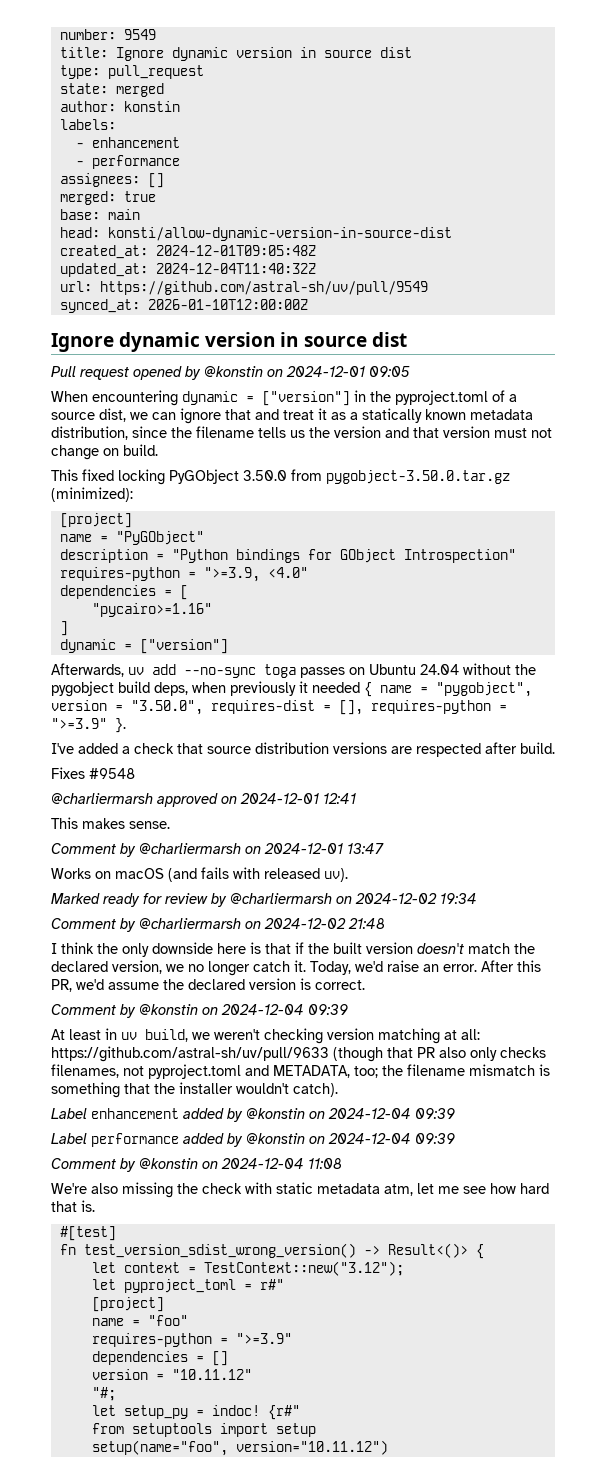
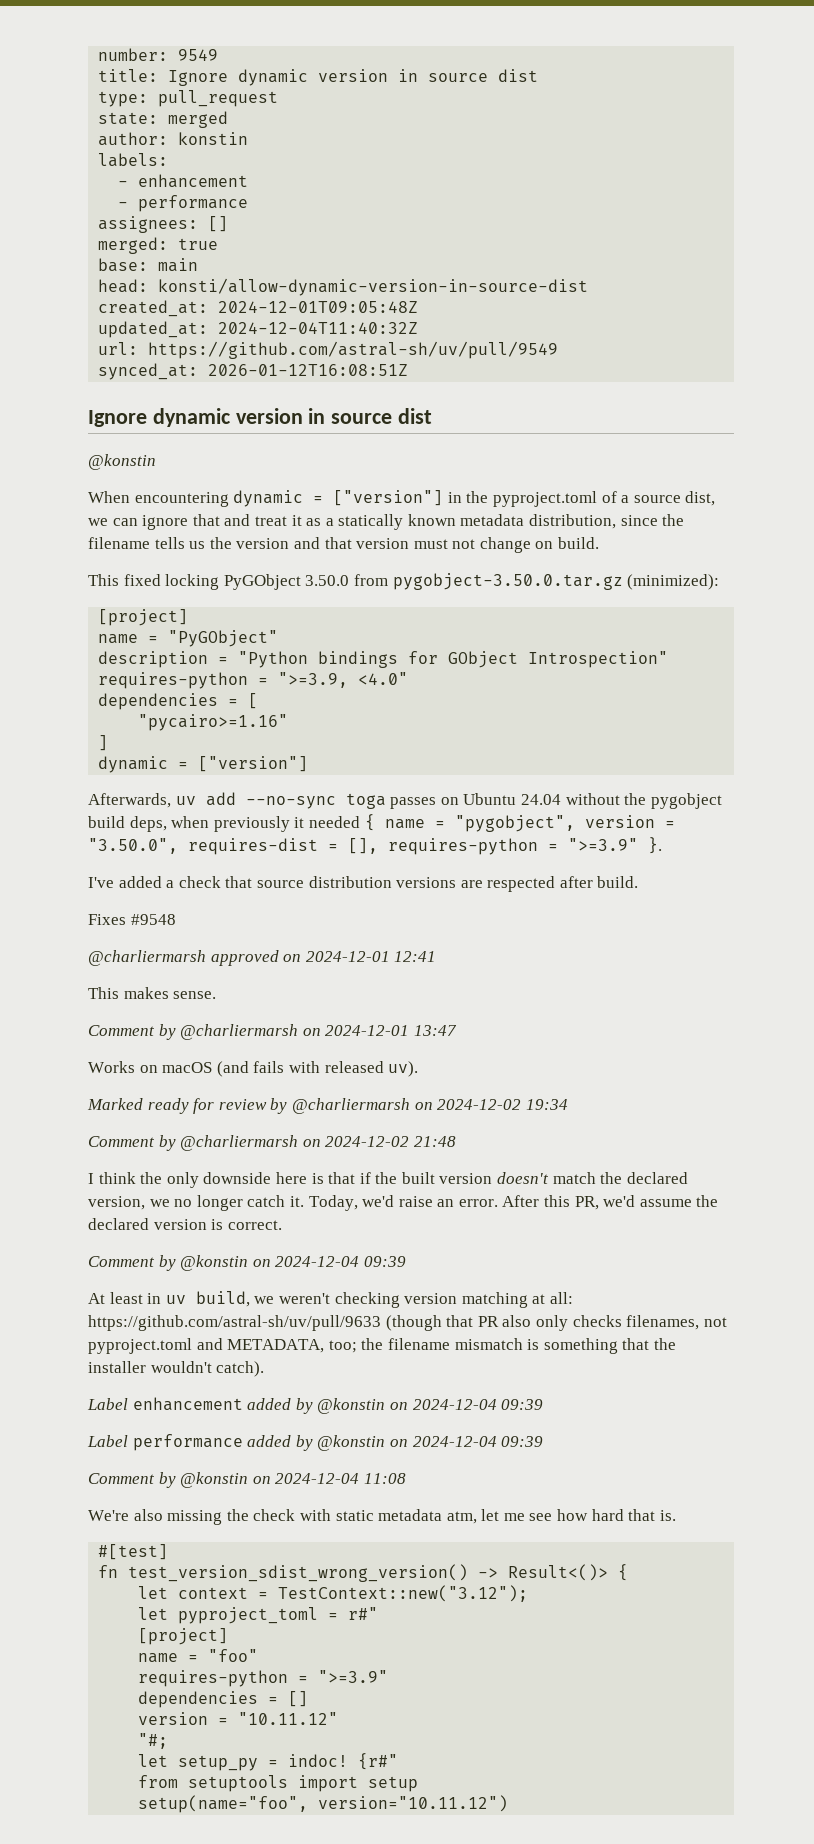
- synced_at: 2026-01-10T12:00:00Z
+ synced_at: 2026-01-12T16:08:51Z
  Ignore dynamic version in source dist
- Pull request opened by @konstin on 2024-12-01 09:05
+ @konstin

